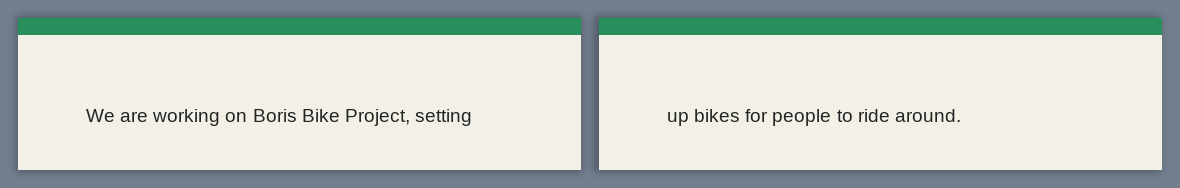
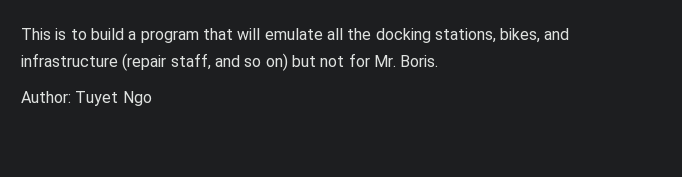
- We are working on Boris Bike Project, setting up bikes for people to ride around.
+ This is to build a program that will emulate all the docking stations, bikes, and infrastructure (repair staff, and so on) but not for Mr. Boris.
+ Author: Tuyet Ngo

